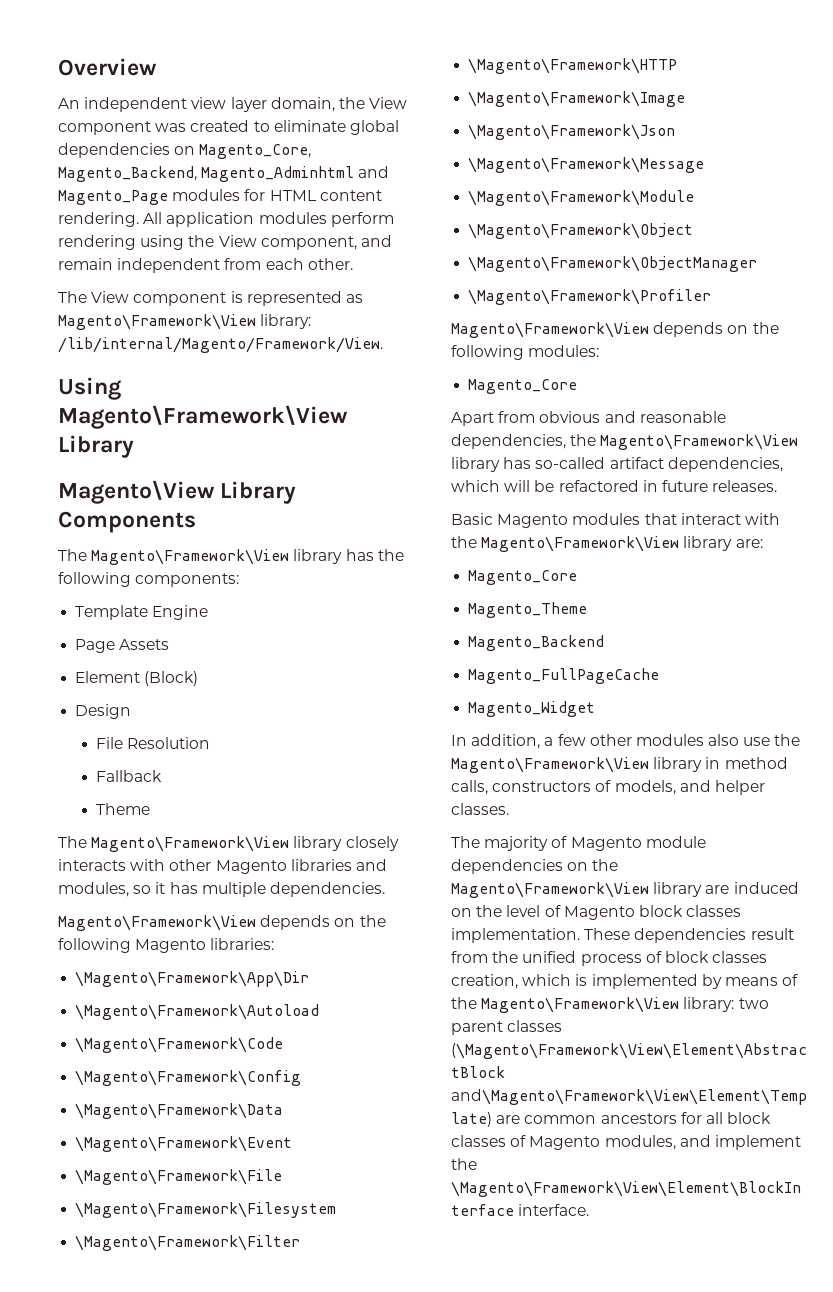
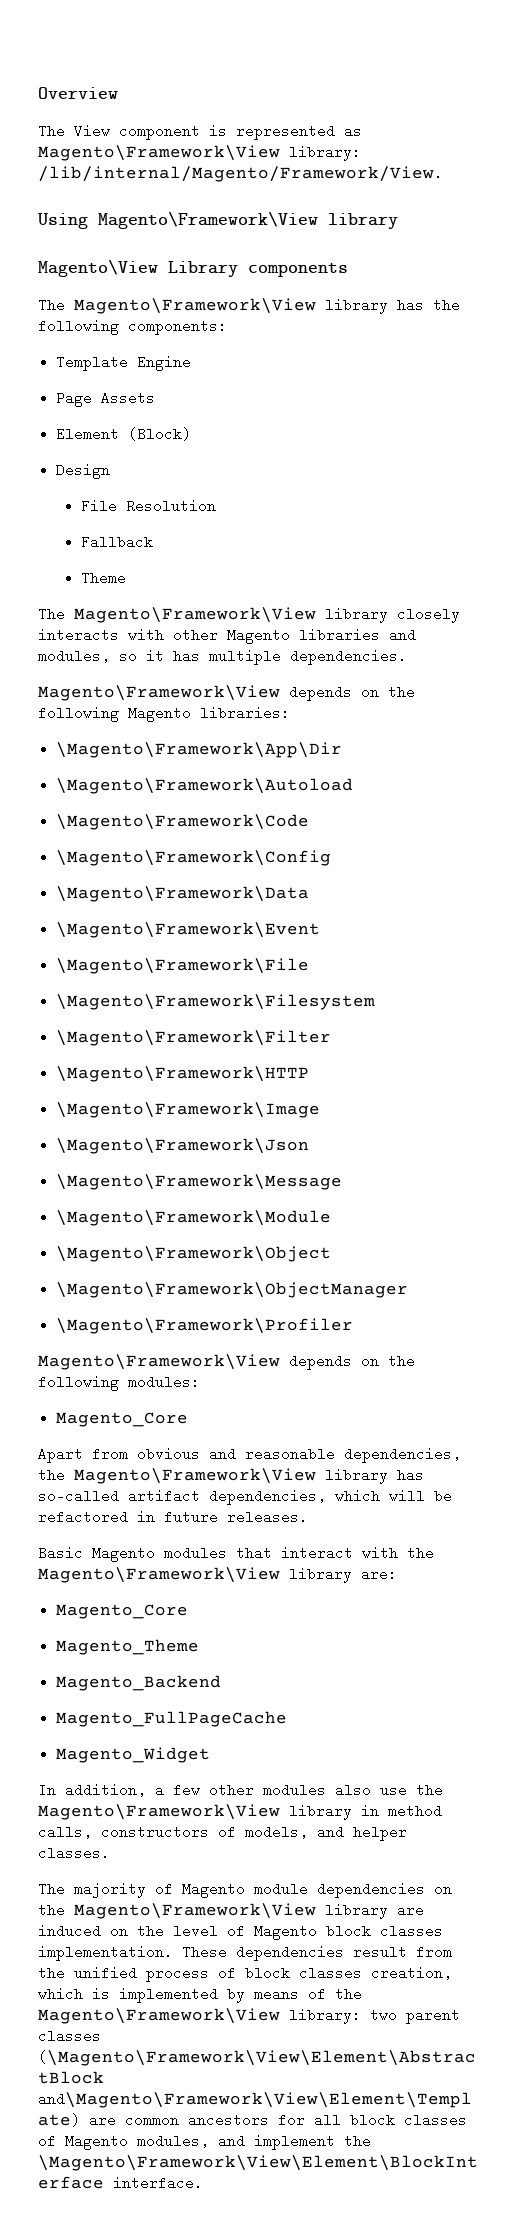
- An independent view layer domain, the View component was created to eliminate global dependencies on Magento_Core, Magento_Backend, Magento_Adminhtml and Magento_Page modules for HTML content rendering. All application modules perform rendering using the View component, and remain independent from each other.
- Using Magento\Framework\View Library
+ Using Magento\Framework\View library
- Magento\View Library Components
+ Magento\View Library components

